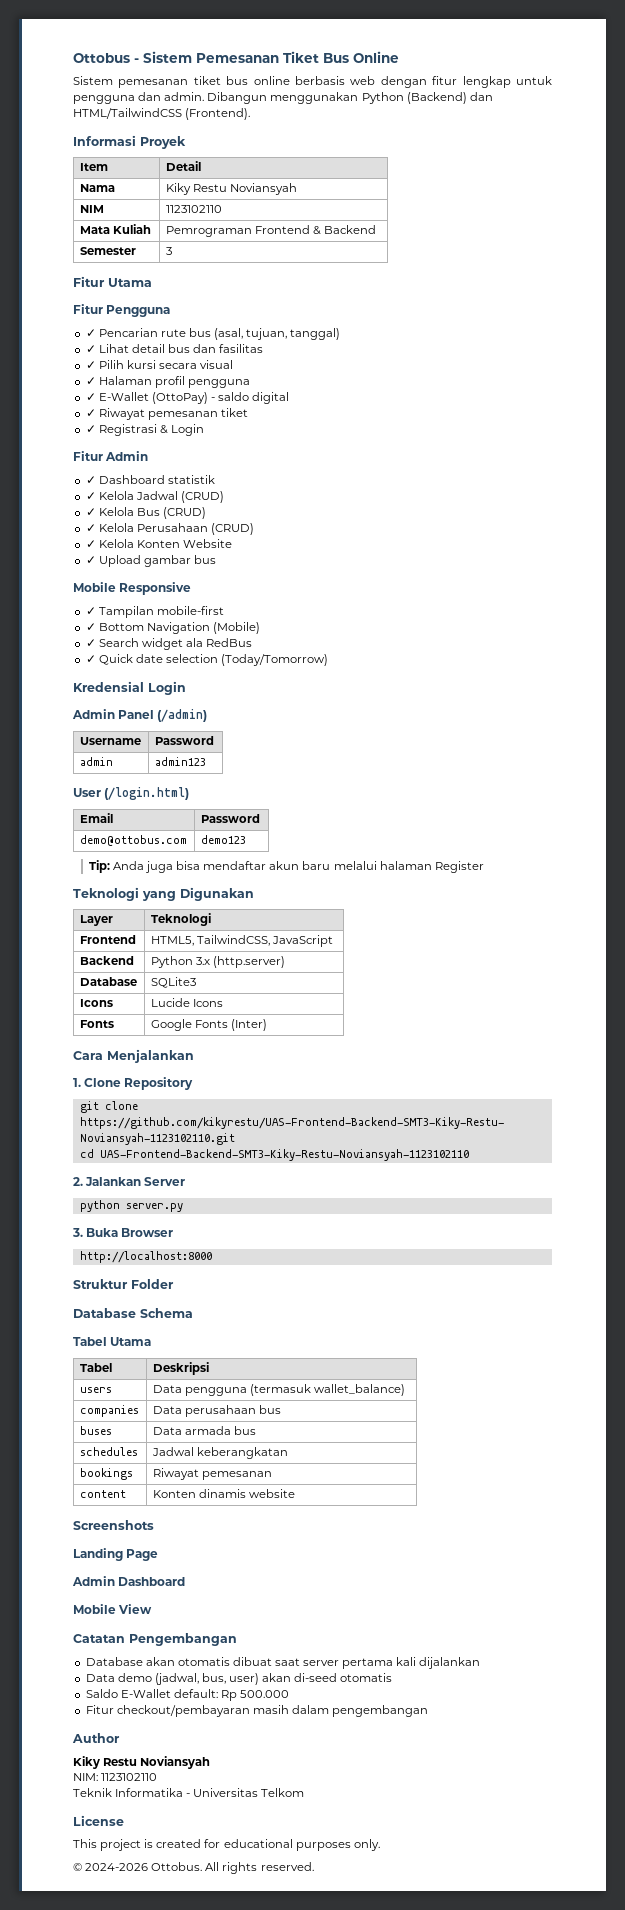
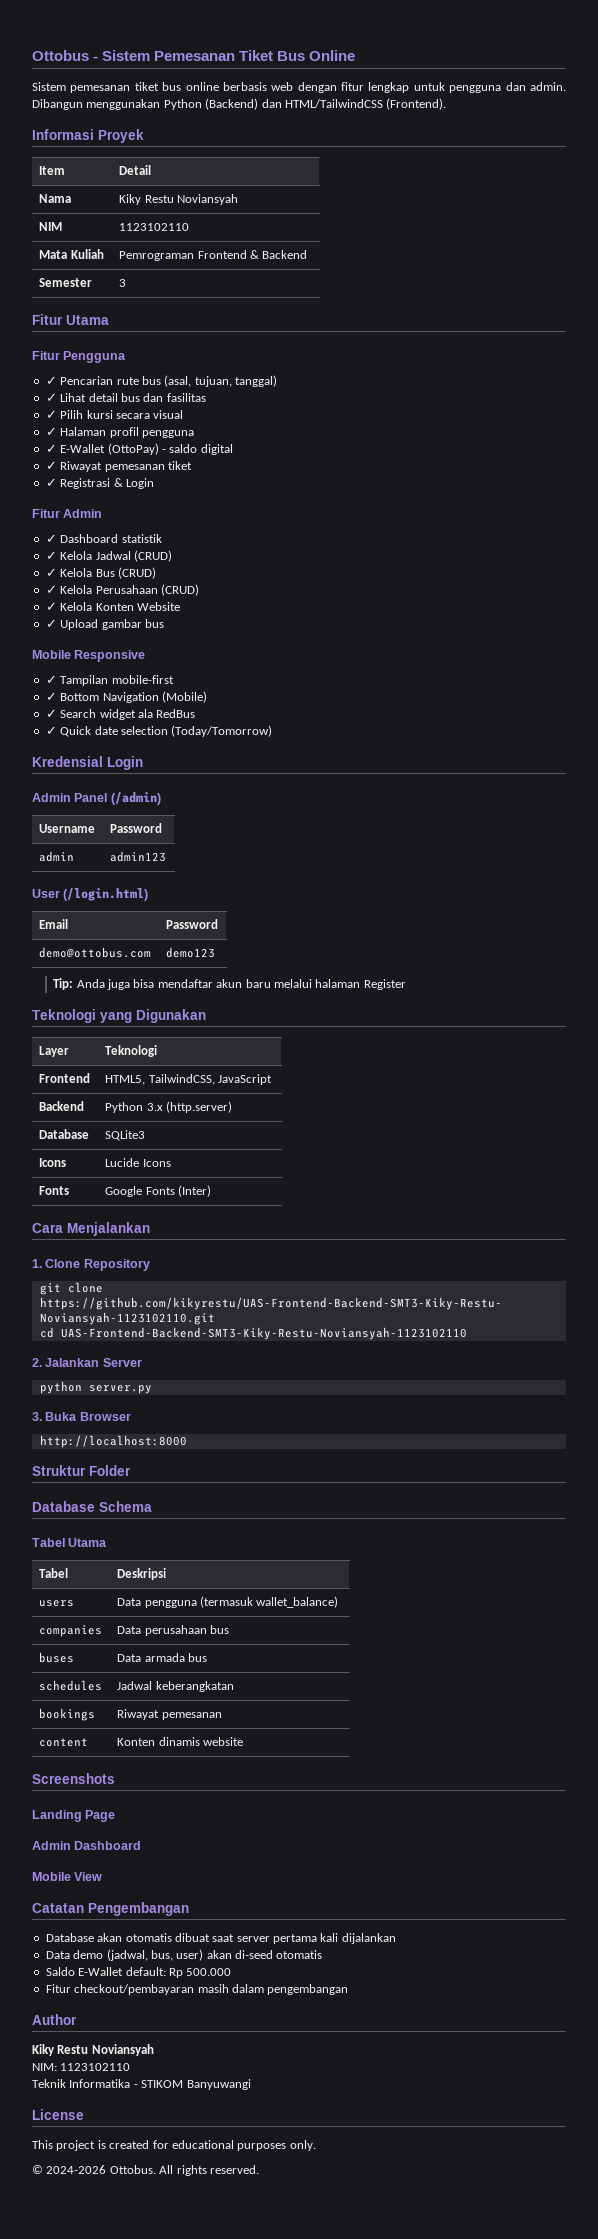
- Teknik Informatika - Universitas Telkom
+ Teknik Informatika - STIKOM Banyuwangi

